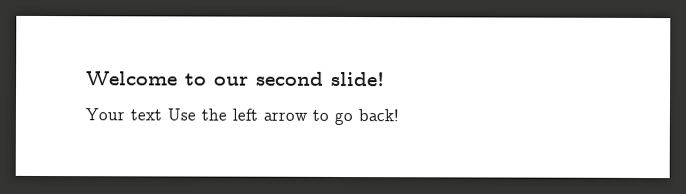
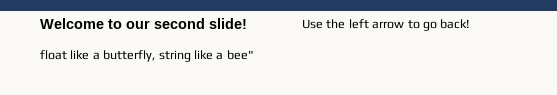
- Your text Use the left arrow to go back!
+ float like a butterfly, string like a bee" Use the left arrow to go back!

